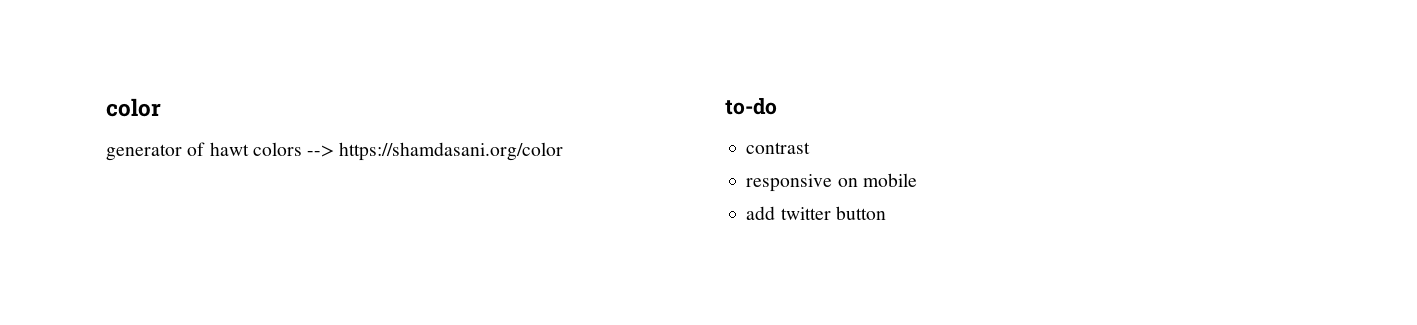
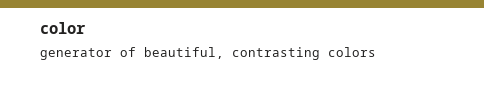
- generator of hawt colors --> https://shamdasani.org/color
- to-do
- contrast
- responsive on mobile
- add twitter button
+ generator of beautiful, contrasting colors

